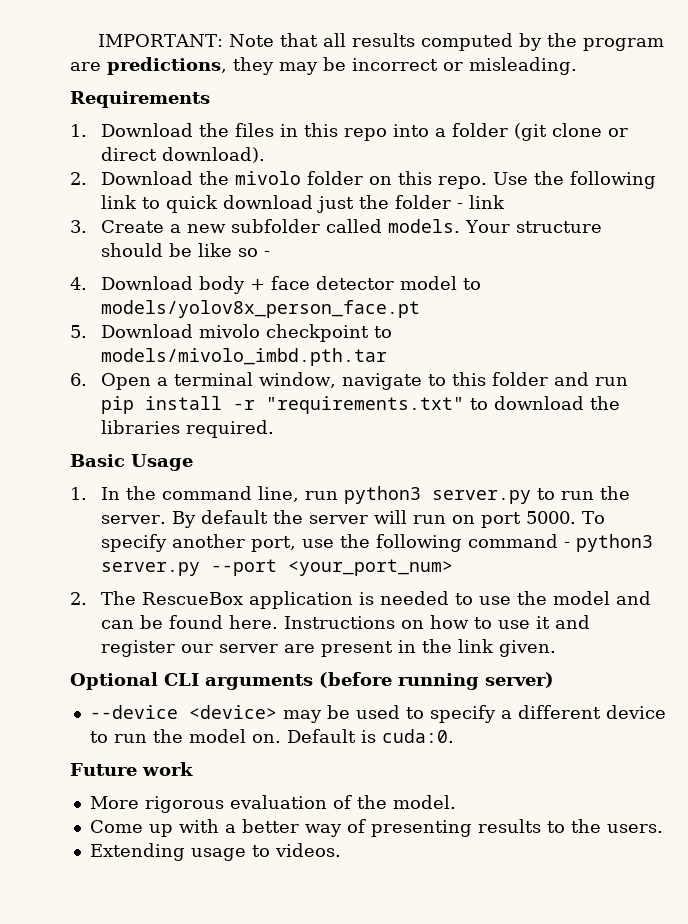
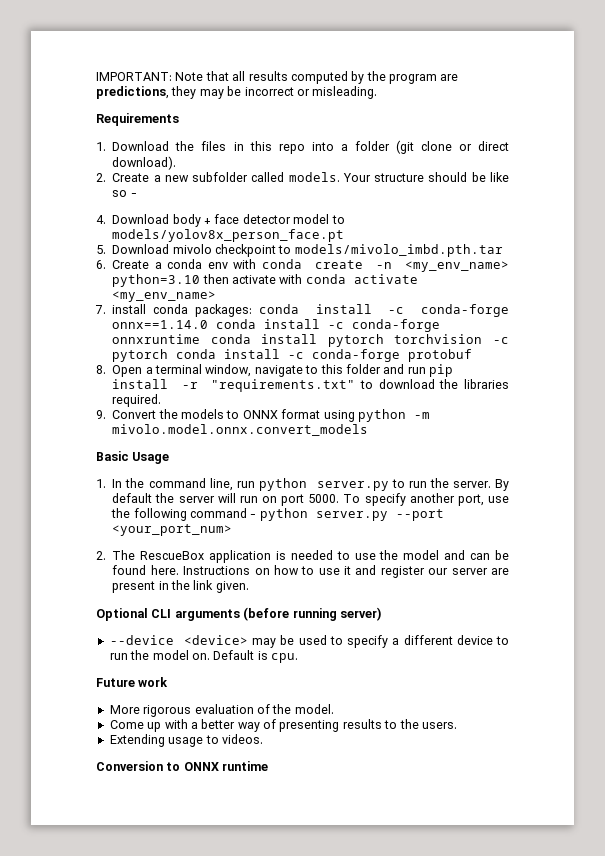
- 2. Download the mivolo folder on this repo. Use the following link to quick download just the folder - link
- 3. Create a new subfolder called models.
+ 2. Create a new subfolder called models.
- 6. Open a terminal window, navigate to this folder and run pip install -r "requirements.txt" to download the libraries required.
+ 6. Create a conda env with conda create -n <my_env_name> python=3.10 then activate with conda activate <my_env_name>
+ 7. install conda packages: conda install -c conda-forge onnx==1.14.0 conda install -c conda-forge onnxruntime conda install pytorch torchvision -c pytorch conda install -c conda-forge protobuf
+ 8. Open a terminal window, navigate to this folder and run pip install -r "requirements.txt" to download the libraries required.
+ 9. Convert the models to ONNX format using python -m mivolo.model.onnx.convert_models
- 1. In the command line, run python3 server.py to run the server.
+ 1. In the command line, run python server.py to run the server.
- To specify another port, use the following command - python3 server.py --port <your_port_num>
+ To specify another port, use the following command - python server.py --port <your_port_num>
- Default is cuda:0.
+ Default is cpu.
+ Conversion to ONNX runtime

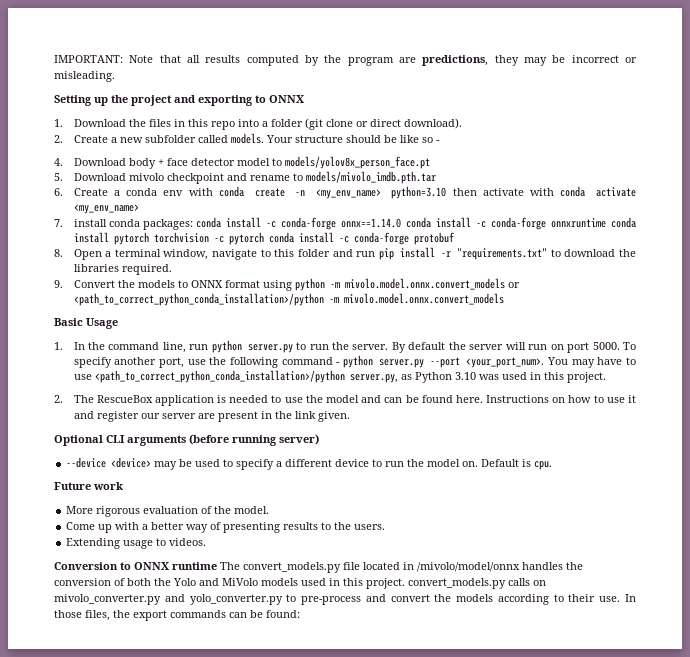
- Requirements
+ Setting up the project and exporting to ONNX
- 5. Download mivolo checkpoint to models/mivolo_imbd.pth.tar
+ 5. Download mivolo checkpoint and rename to models/mivolo_imdb.pth.tar
- 9. Convert the models to ONNX format using python -m mivolo.model.onnx.convert_models
+ 9. Convert the models to ONNX format using python -m mivolo.model.onnx.convert_models or <path_to_correct_python_conda_installation>/python -m mivolo.model.onnx.convert_models
- To specify another port, use the following command - python server.py --port <your_port_num>
+ To specify another port, use the following command - python server.py --port <your_port_num>. You may have to use <path_to_correct_python_conda_installation>/python server.py, as Python 3.10 was used in this project.
- Conversion to ONNX runtime
+ Conversion to ONNX runtime The convert_models.py file located in /mivolo/model/onnx handles the conversion of both the Yolo and MiVolo models used in this project. convert_models.py calls on mivolo_converter.py and yolo_converter.py to pre-process and convert the models according to their use. In those files, the export commands can be found:

